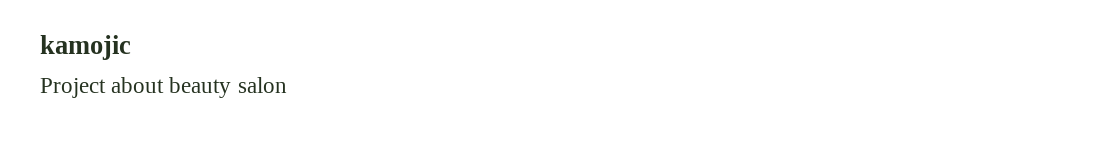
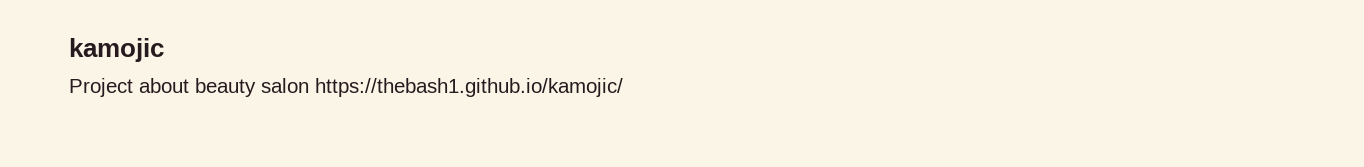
- Project about beauty salon
+ Project about beauty salon https://thebash1.github.io/kamojic/

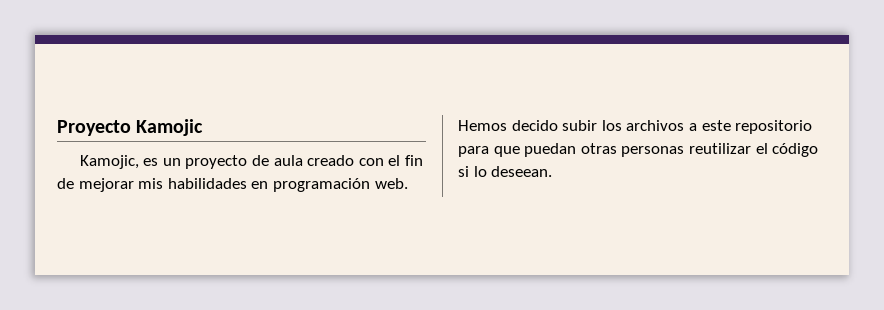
- kamojic
- Project about beauty salon https://thebash1.github.io/kamojic/
+ Proyecto Kamojic
+ Kamojic, es un proyecto de aula creado con el fin de mejorar mis habilidades en programación web. Hemos decido subir los archivos a este repositorio para que puedan otras personas reutilizar el código si lo deseean.

